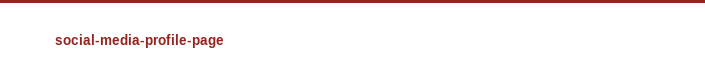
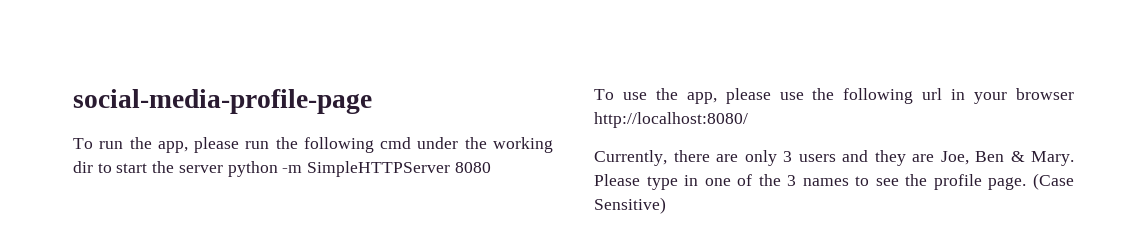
+ To run the app, please run the following cmd under the working dir to start the server python -m SimpleHTTPServer 8080
+ To use the app, please use the following url in your browser http://localhost:8080/
+ Currently, there are only 3 users and they are Joe, Ben & Mary. Please type in one of the 3 names to see the profile page. (Case Sensitive)

